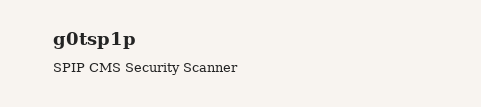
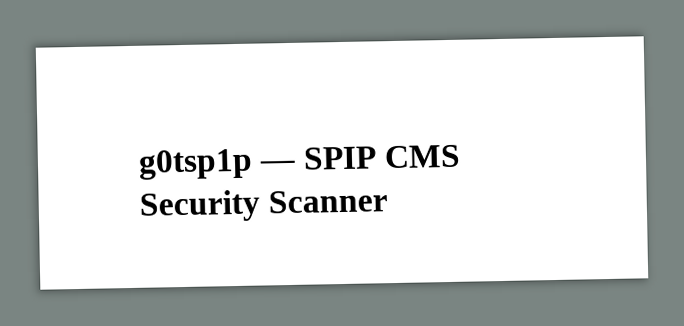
- g0tsp1p
- SPIP CMS Security Scanner
+ g0tsp1p — SPIP CMS Security Scanner

